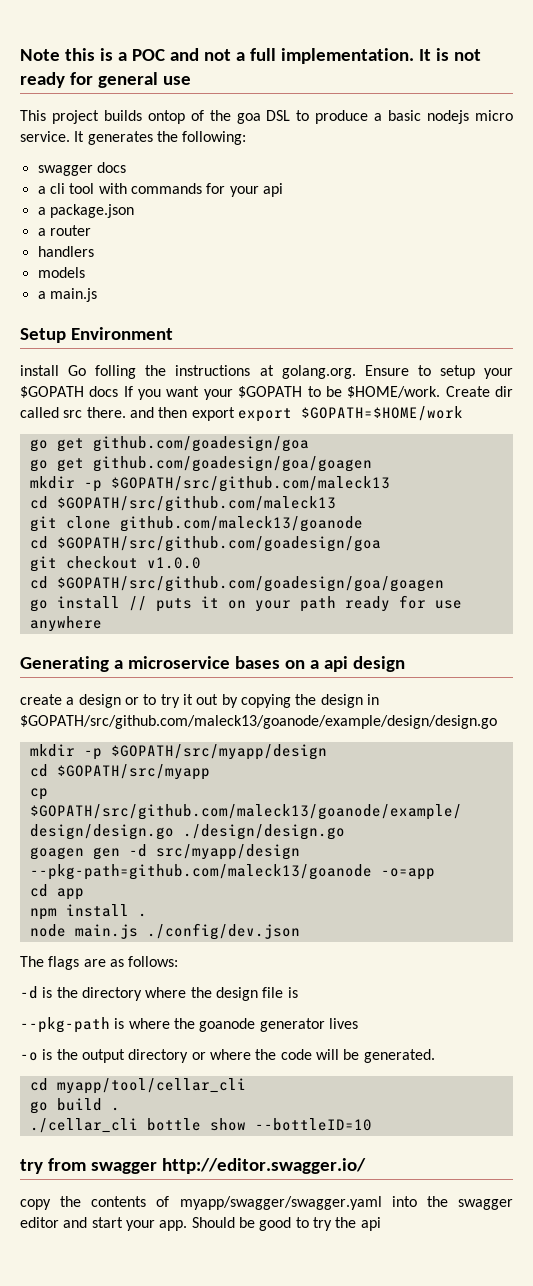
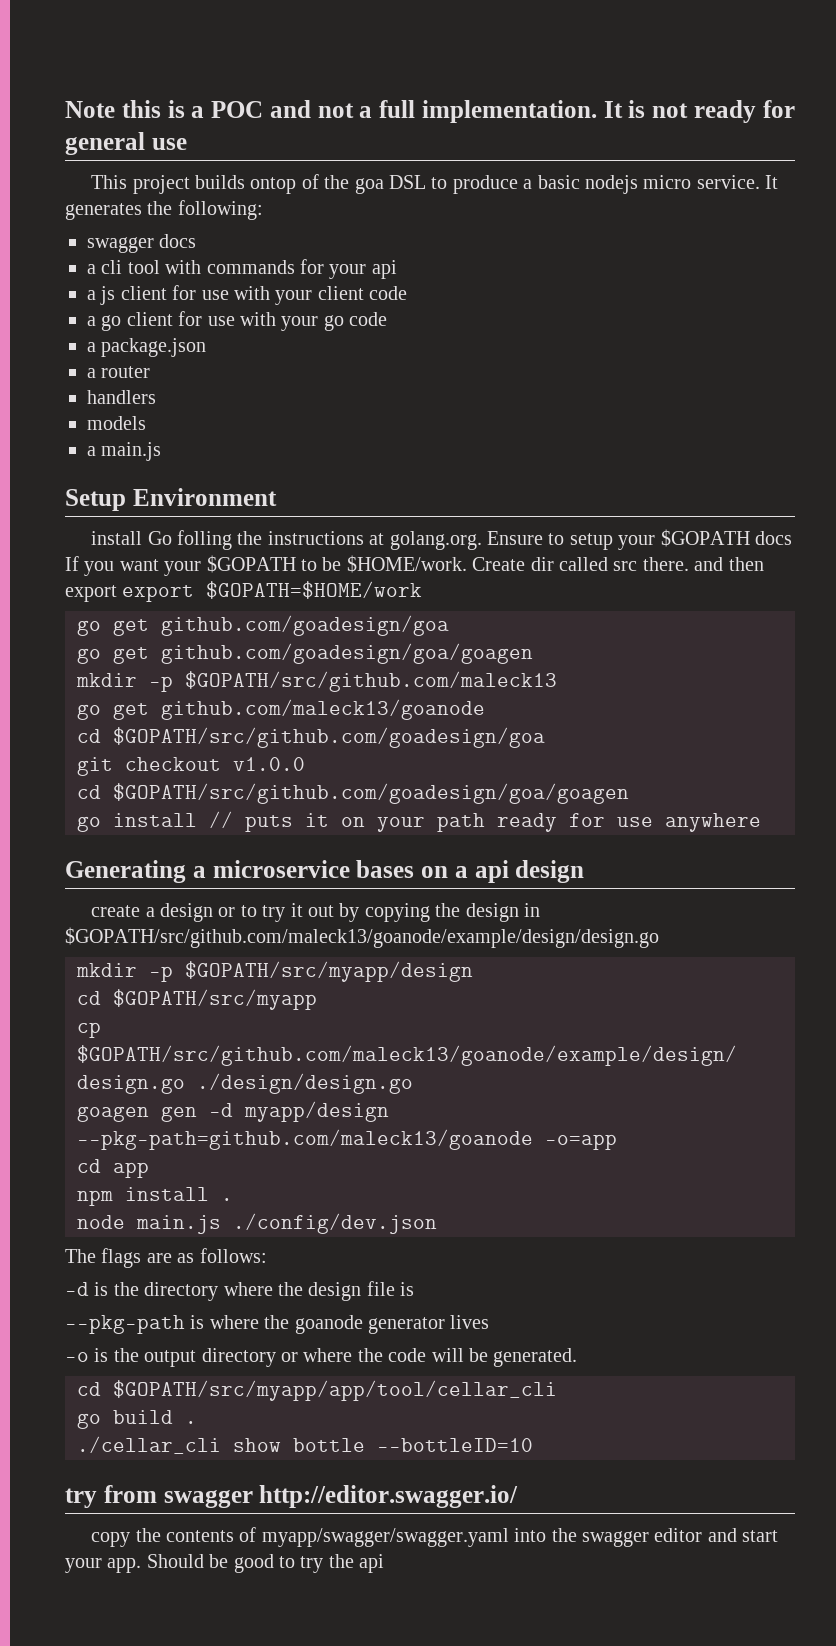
+ a js client for use with your client code
+ a go client for use with your go code
- cd $GOPATH/src/github.com/maleck13
- git clone github.com/maleck13/goanode
+ go get github.com/maleck13/goanode
- goagen gen -d src/myapp/design --pkg-path=github.com/maleck13/goanode -o=app
+ goagen gen -d myapp/design --pkg-path=github.com/maleck13/goanode -o=app
- cd myapp/tool/cellar_cli
+ cd $GOPATH/src/myapp/app/tool/cellar_cli
- ./cellar_cli bottle show --bottleID=10
+ ./cellar_cli show bottle --bottleID=10

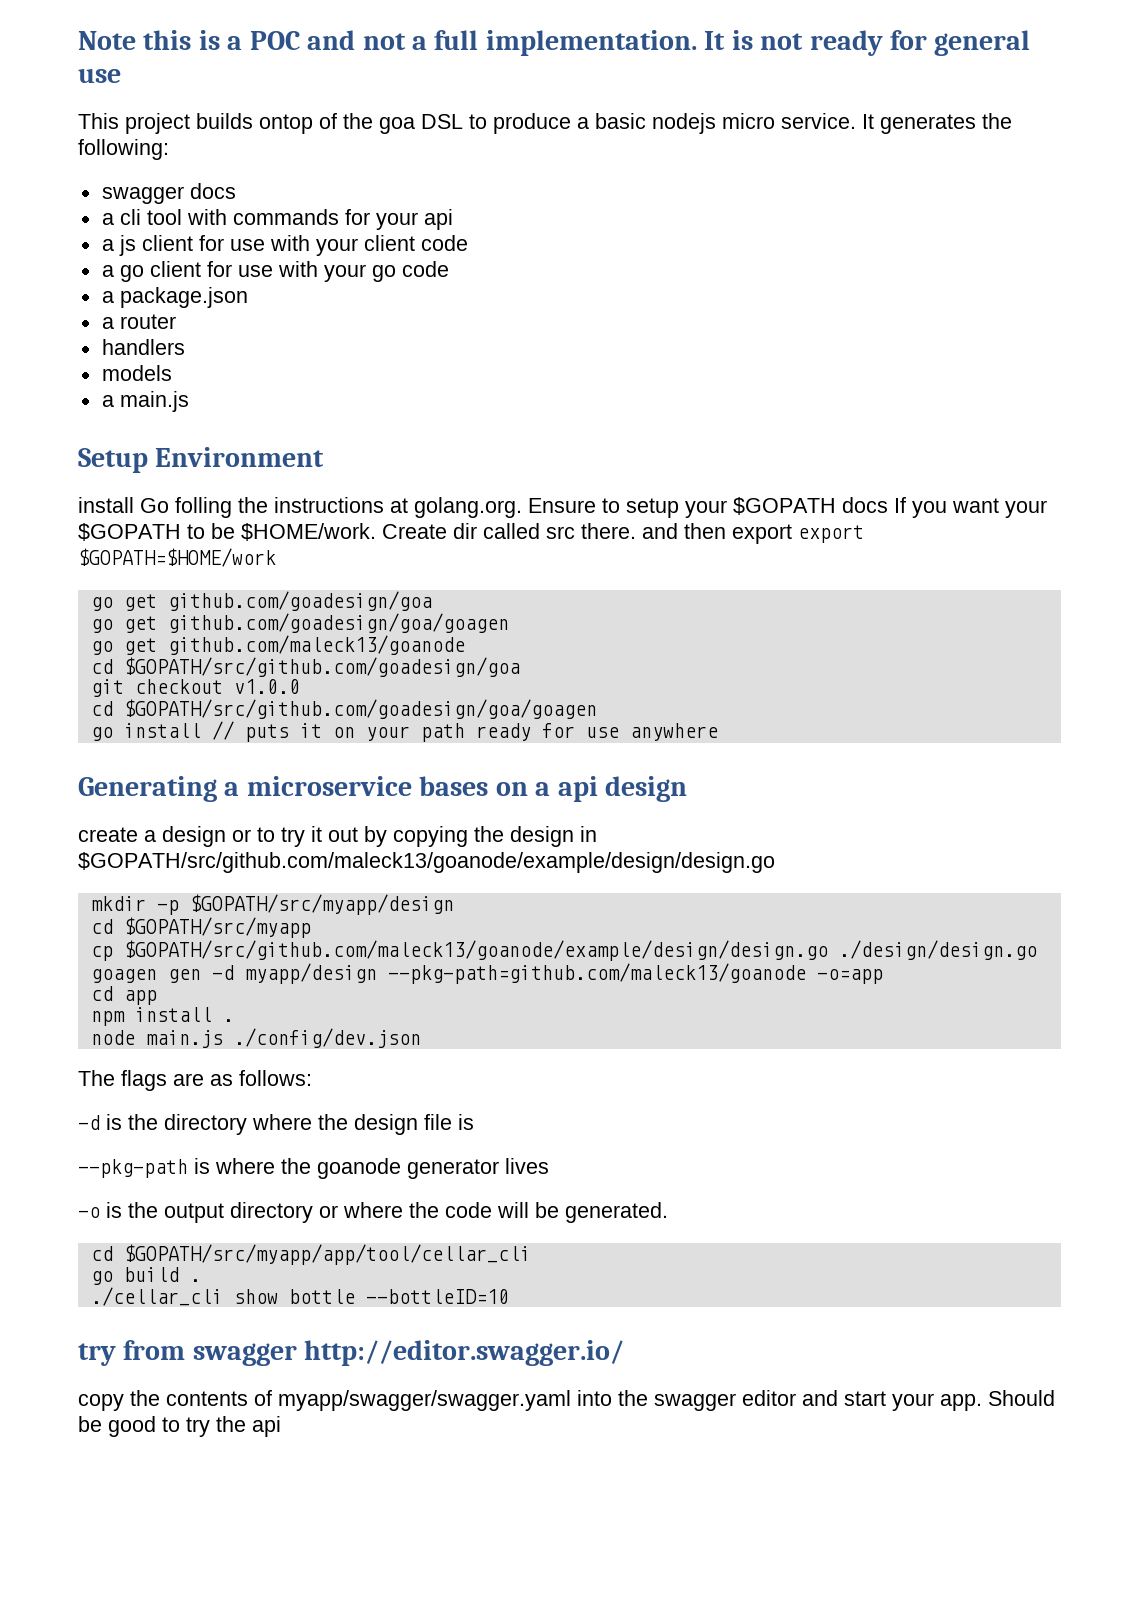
- mkdir -p $GOPATH/src/github.com/maleck13

